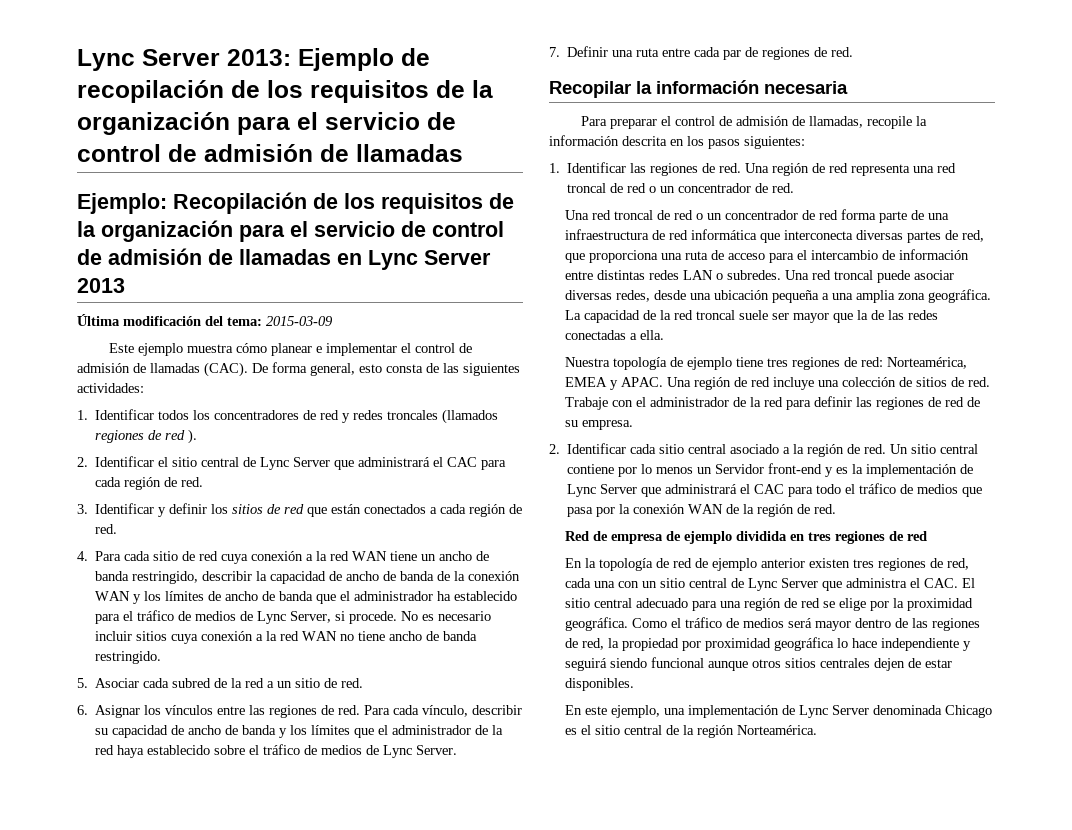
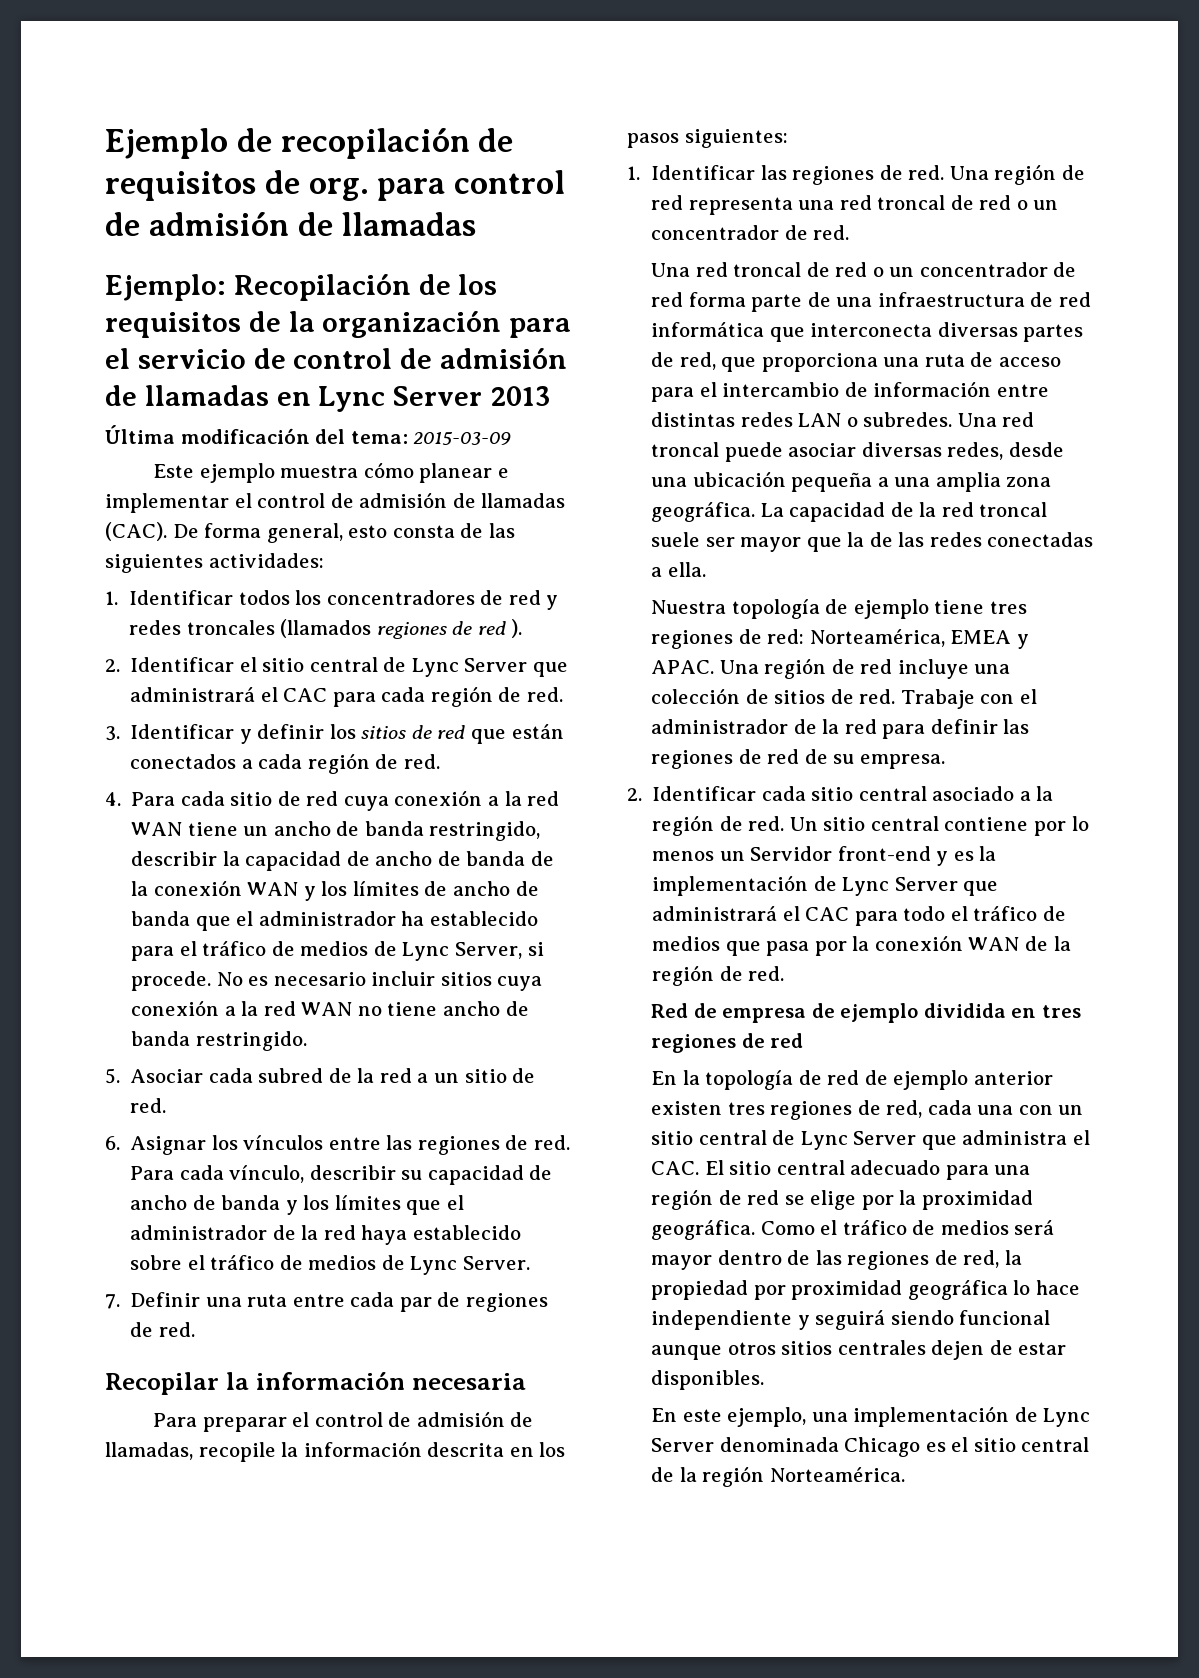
- Lync Server 2013: Ejemplo de recopilación de los requisitos de la organización para el servicio de control de admisión de llamadas
+ Ejemplo de recopilación de requisitos de org. para control de admisión de llamadas

